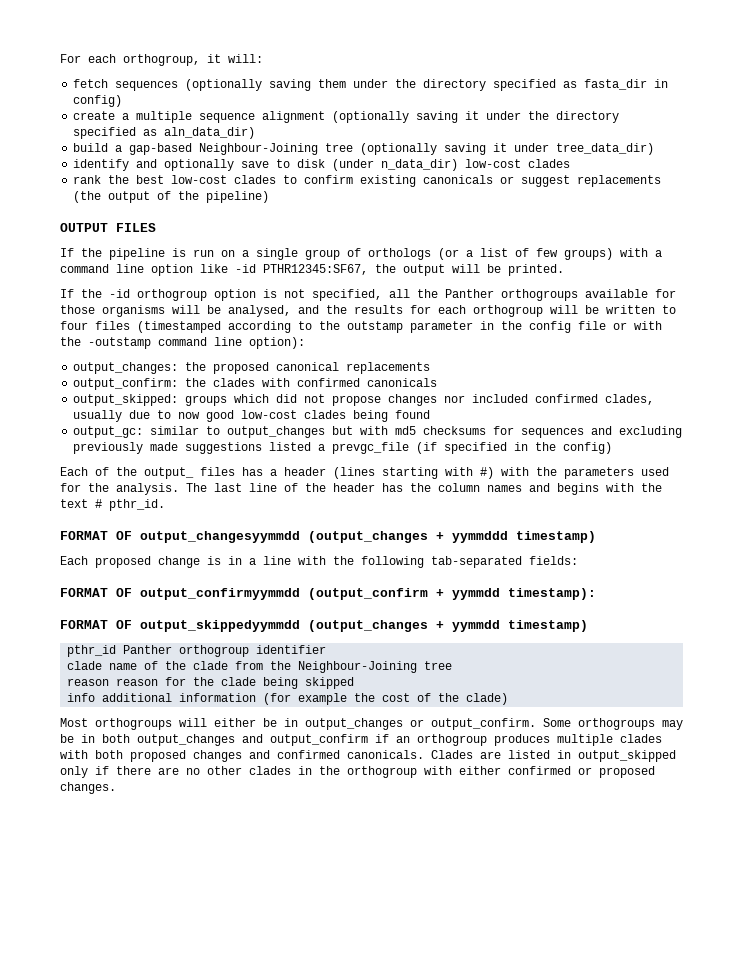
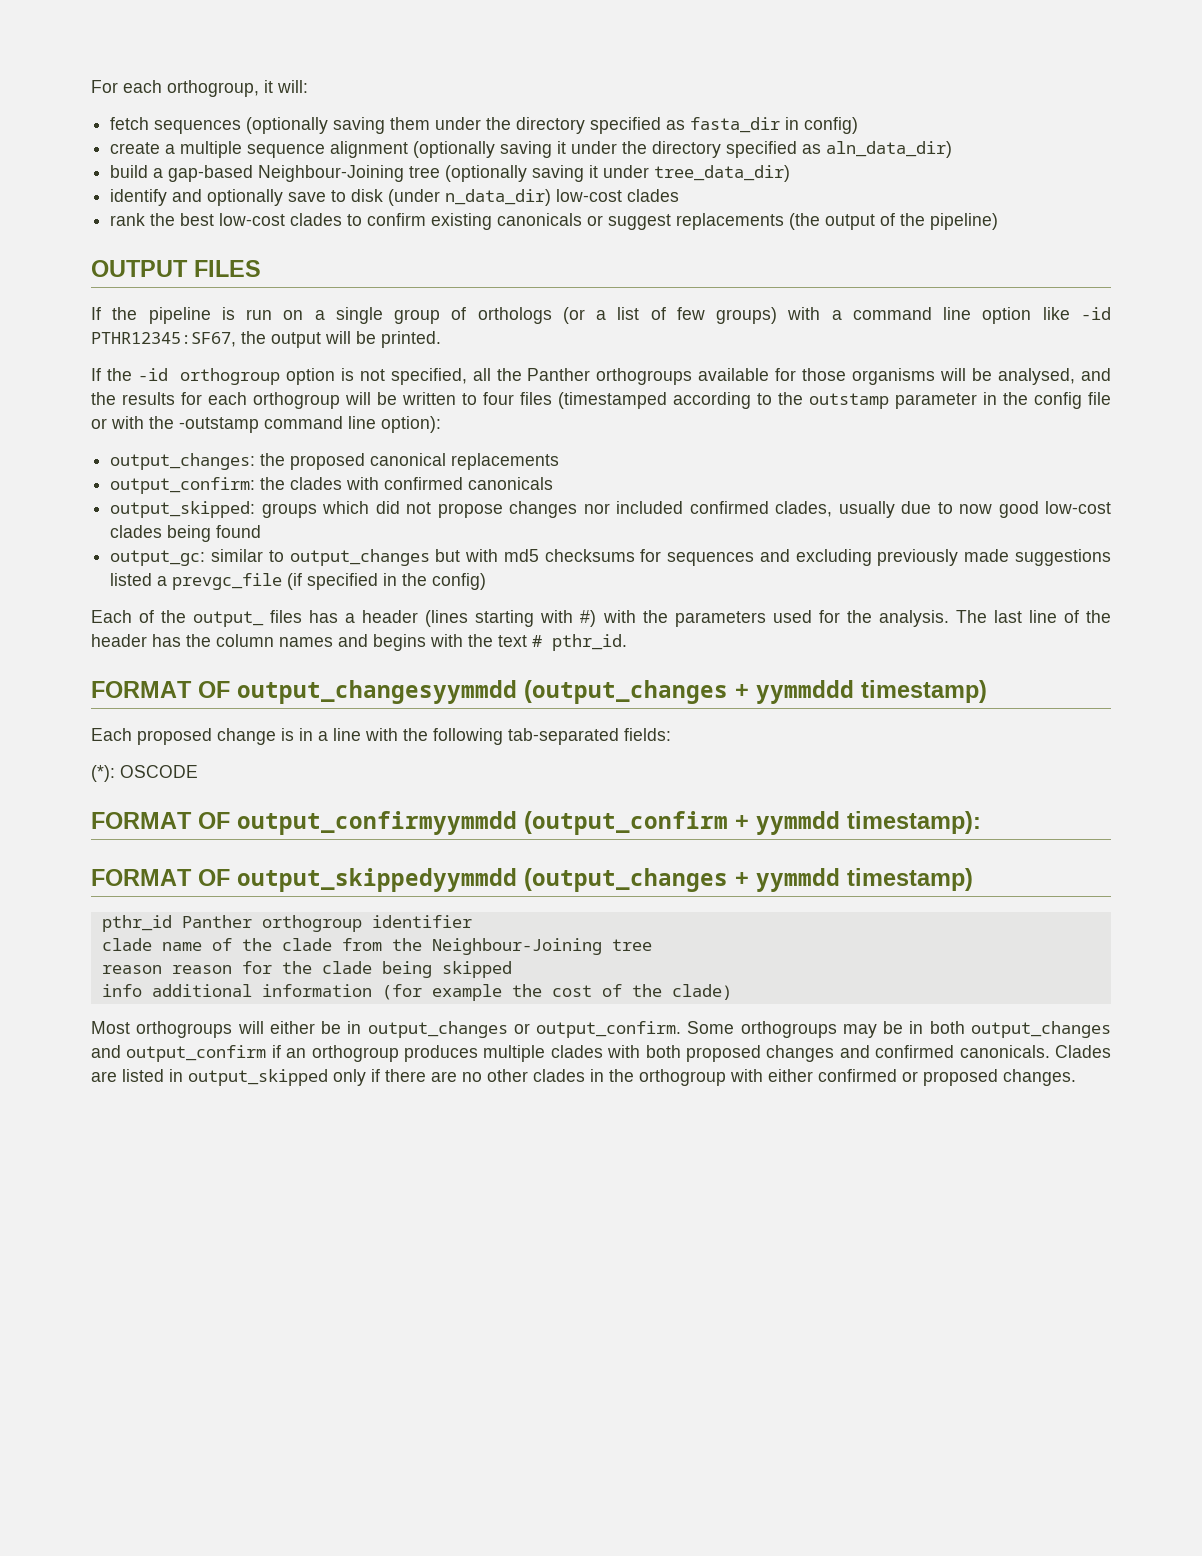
+ (*): OSCODE

